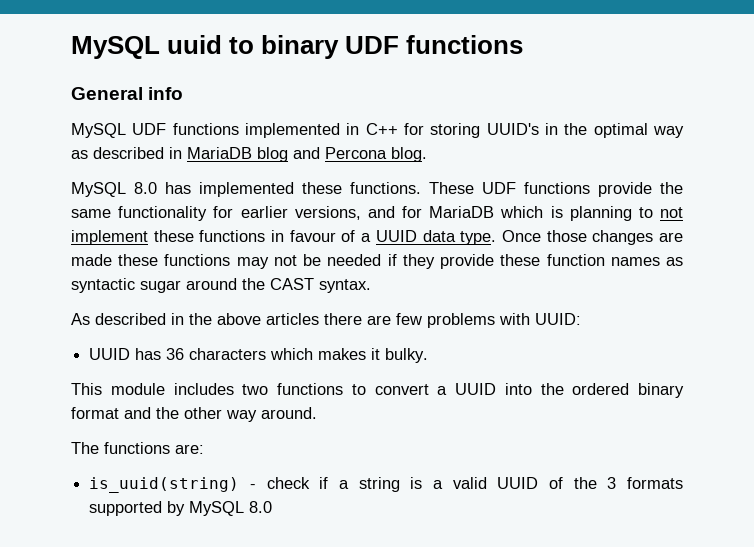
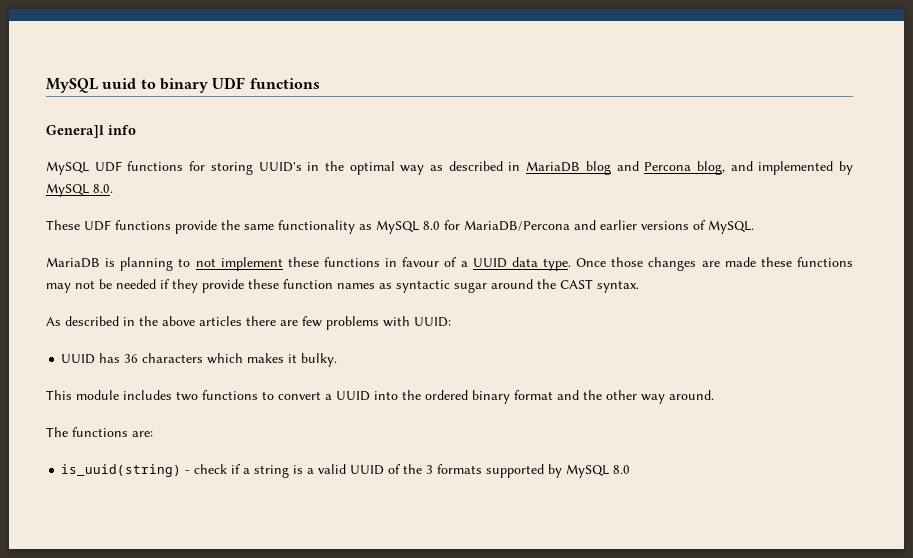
- General info
+ Genera]l info
- MySQL UDF functions implemented in C++ for storing UUID's in the optimal way as described in MariaDB blog and Percona blog.
- MySQL 8.0 has implemented these functions. These UDF functions provide the same functionality for earlier versions, and for MariaDB which is planning to not implement these functions in favour of a UUID data type.
+ MySQL UDF functions for storing UUID's in the optimal way as described in MariaDB blog and Percona blog, and implemented by MySQL 8.0.
+ These UDF functions provide the same functionality as MySQL 8.0 for MariaDB/Percona and earlier versions of MySQL.
+ MariaDB is planning to not implement these functions in favour of a UUID data type.

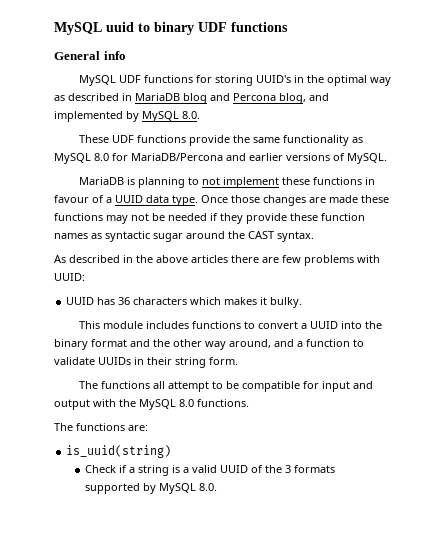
- Genera]l info
+ General info
- This module includes two functions to convert a UUID into the ordered binary format and the other way around.
+ This module includes functions to convert a UUID into the binary format and the other way around, and a function to validate UUIDs in their string form.
+ The functions all attempt to be compatible for input and output with the MySQL 8.0 functions.
- is_uuid(string) - check if a string is a valid UUID of the 3 formats supported by MySQL 8.0
+ is_uuid(string)
+ Check if a string is a valid UUID of the 3 formats supported by MySQL 8.0.

